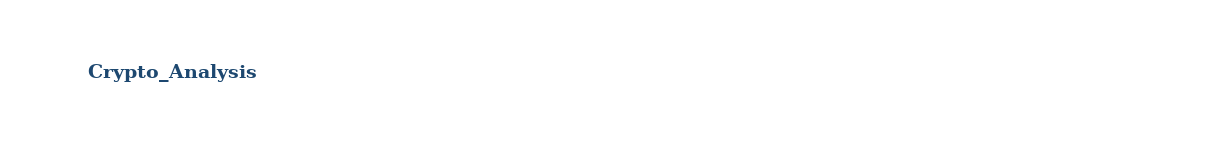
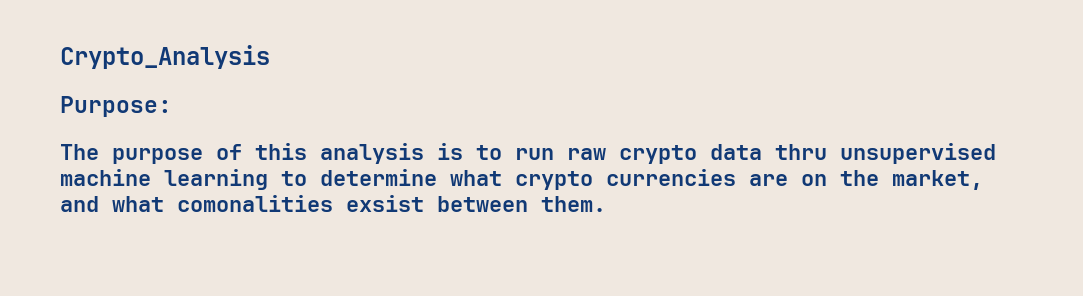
+ Purpose:
+ The purpose of this analysis is to run raw crypto data thru unsupervised machine learning to determine what crypto currencies are on the market, and what comonalities exsist between them.

